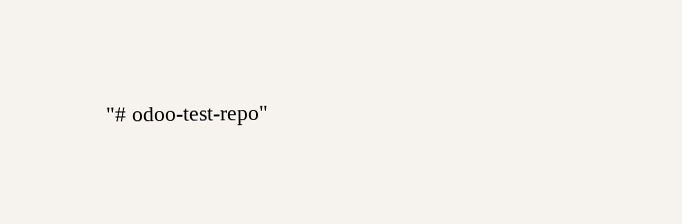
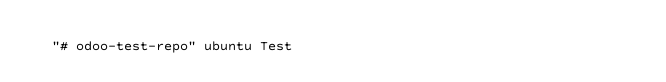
- "# odoo-test-repo"
+ "# odoo-test-repo" ubuntu Test

